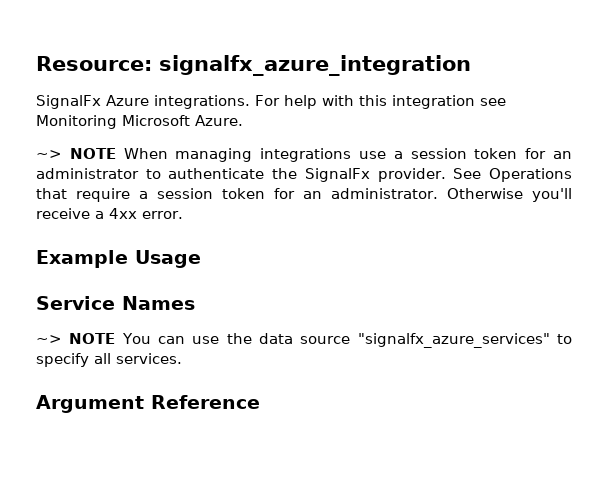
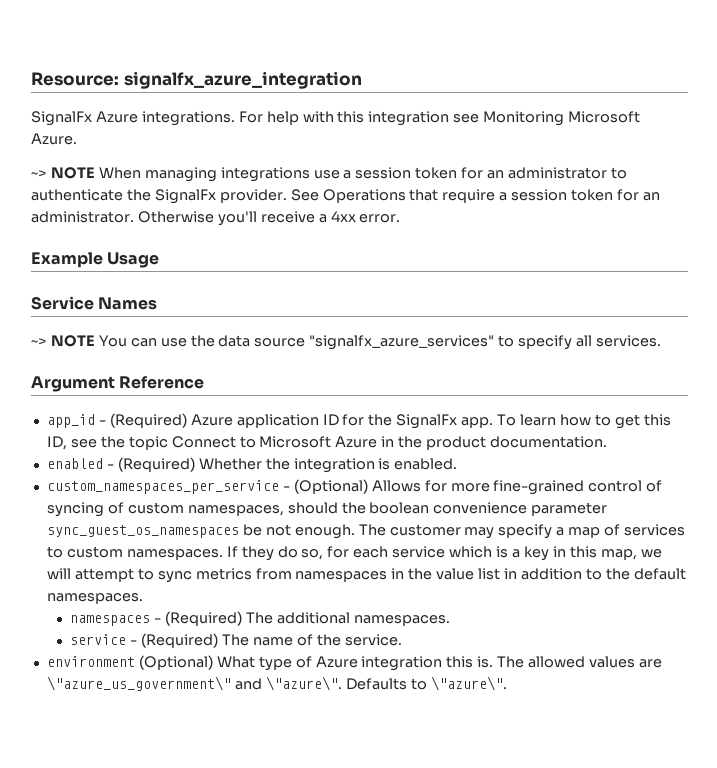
+ app_id - (Required) Azure application ID for the SignalFx app. To learn how to get this ID, see the topic Connect to Microsoft Azure in the product documentation.
+ enabled - (Required) Whether the integration is enabled.
+ custom_namespaces_per_service - (Optional) Allows for more fine-grained control of syncing of custom namespaces, should the boolean convenience parameter sync_guest_os_namespaces be not enough. The customer may specify a map of services to custom namespaces. If they do so, for each service which is a key in this map, we will attempt to sync metrics from namespaces in the value list in addition to the default namespaces.
+ namespaces - (Required) The additional namespaces.
+ service - (Required) The name of the service.
+ environment (Optional) What type of Azure integration this is. The allowed values are \"azure_us_government\" and \"azure\". Defaults to \"azure\".

